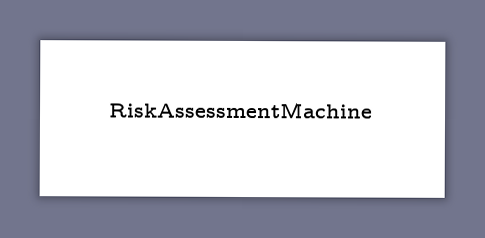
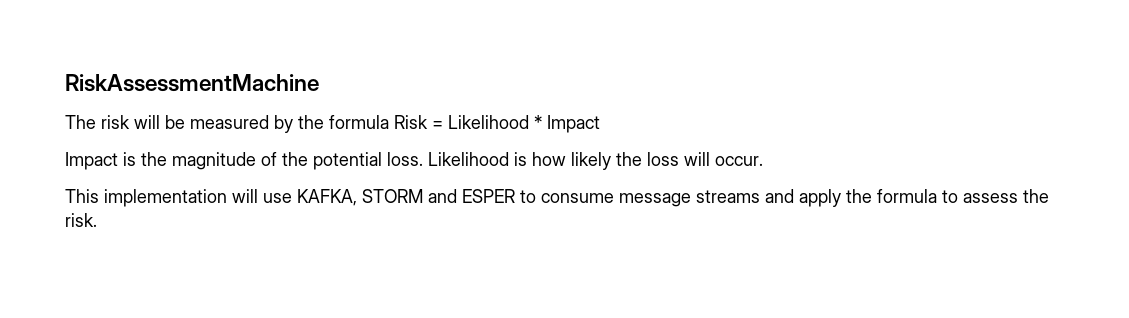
+ The risk will be measured by the formula Risk = Likelihood * Impact
+ Impact is the magnitude of the potential loss. Likelihood is how likely the loss will occur.
+ This implementation will use KAFKA, STORM and ESPER to consume message streams and apply the formula to assess the risk.

